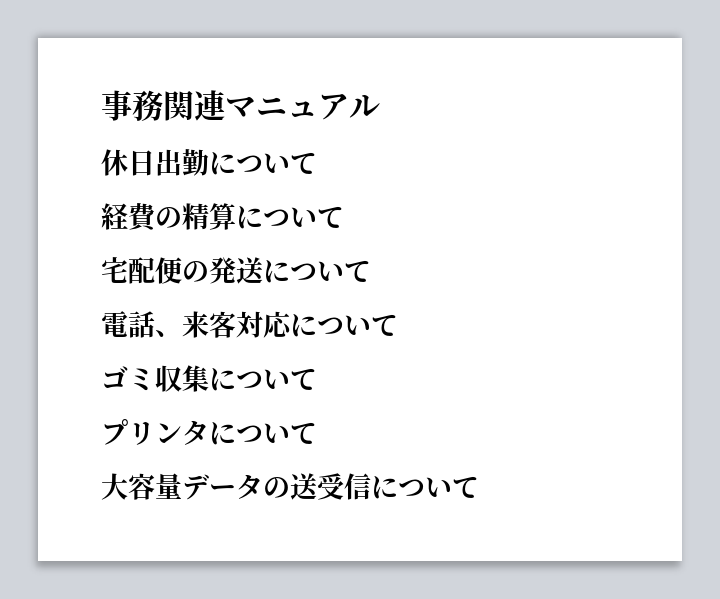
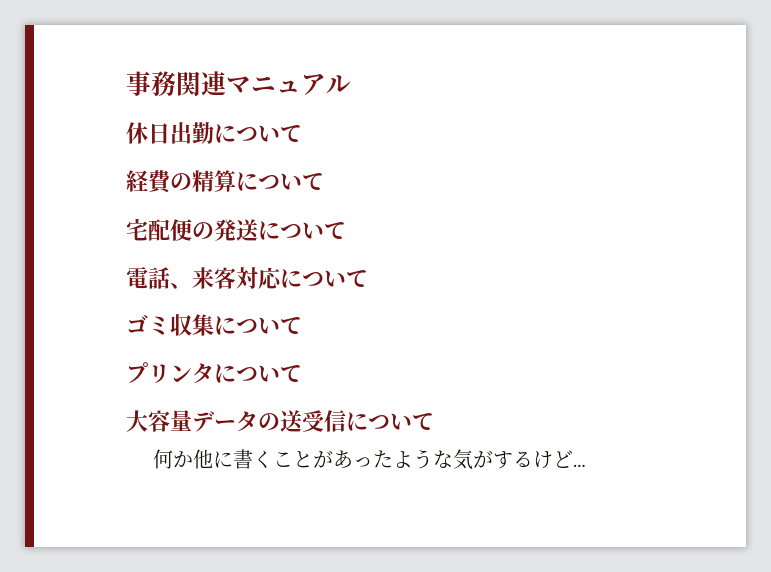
+ 何か他に書くことがあったような気がするけど…

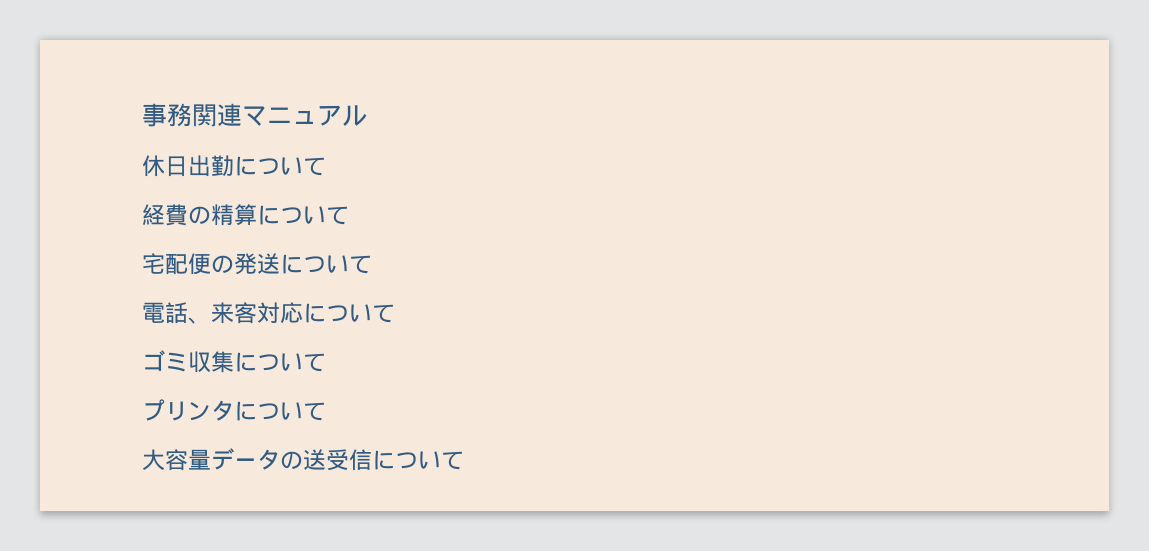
- 何か他に書くことがあったような気がするけど…

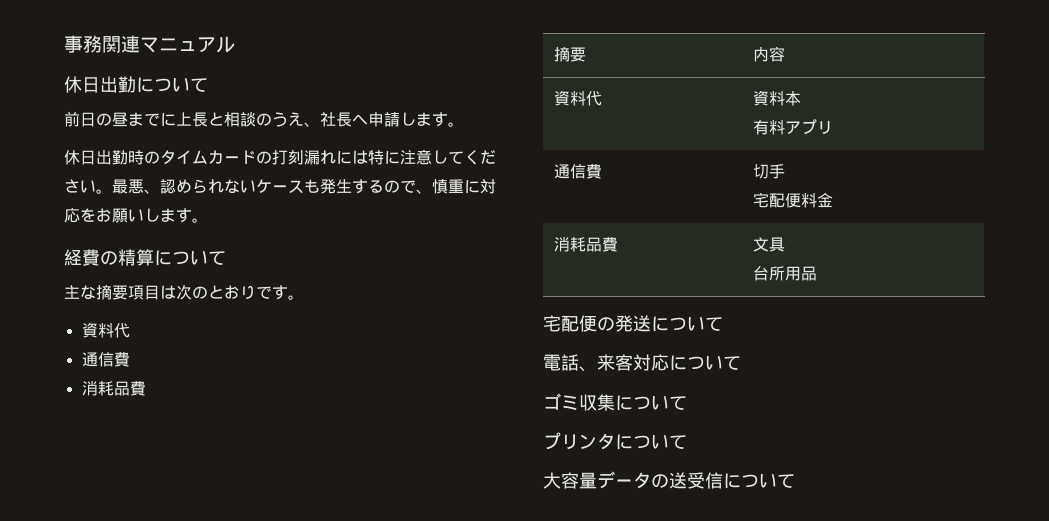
+ 前日の昼までに上長と相談のうえ、社長へ申請します。
+ 休日出勤時のタイムカードの打刻漏れには特に注意してください。最悪、認められないケースも発生するので、慎重に対応をお願いします。
+ 主な摘要項目は次のとおりです。
+ 資料代
+ 通信費
+ 消耗品費
+ 摘要 | 内容
+ 資料代 | 資料本
+ 有料アプリ
+ 通信費 | 切手
+ 宅配便料金
+ 消耗品費 | 文具
+ 台所用品

